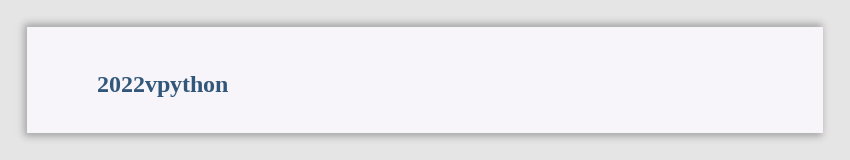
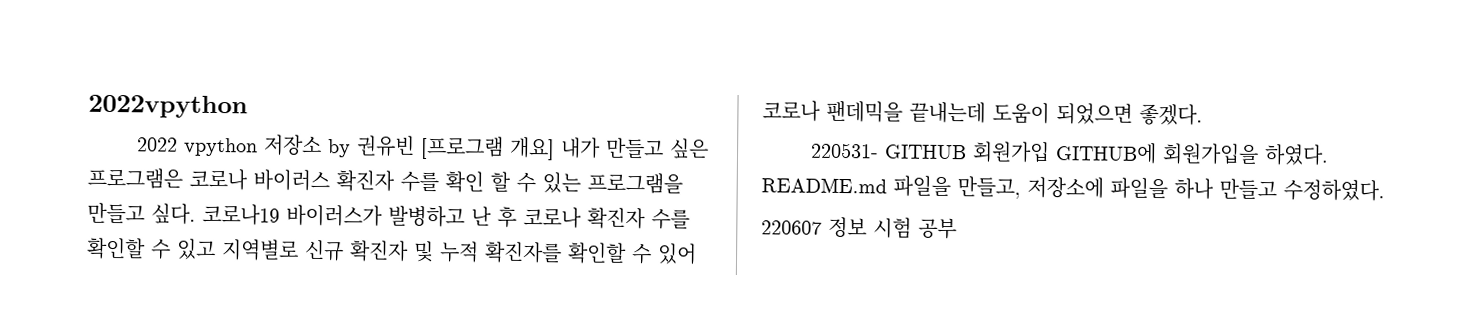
+ 2022 vpython 저장소 by 권유빈 [프로그램 개요] 내가 만들고 싶은 프로그램은 코로나 바이러스 확진자 수를 확인 할 수 있는 프로그램을 만들고 싶다. 코로나19 바이러스가 발병하고 난 후 코로나 확진자 수를 확인할 수 있고 지역별로 신규 확진자 및 누적 확진자를 확인할 수 있어 코로나 팬데믹을 끝내는데 도움이 되었으면 좋겠다.
+ 220531- GITHUB 회원가입 GITHUB에 회원가입을 하였다. README.md 파일을 만들고, 저장소에 파일을 하나 만들고 수정하였다.
+ 220607 정보 시험 공부

